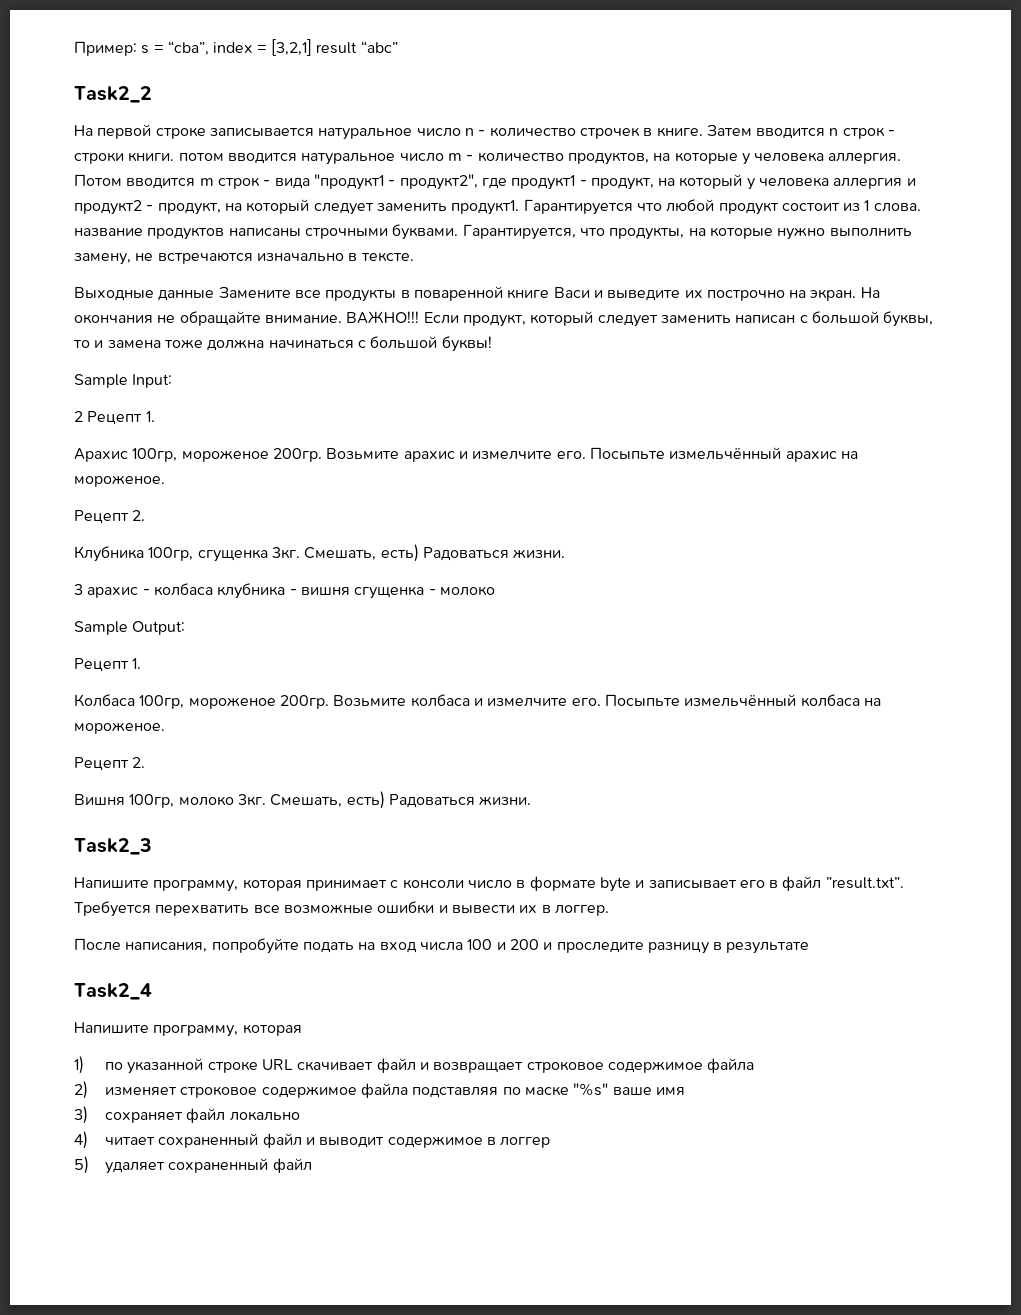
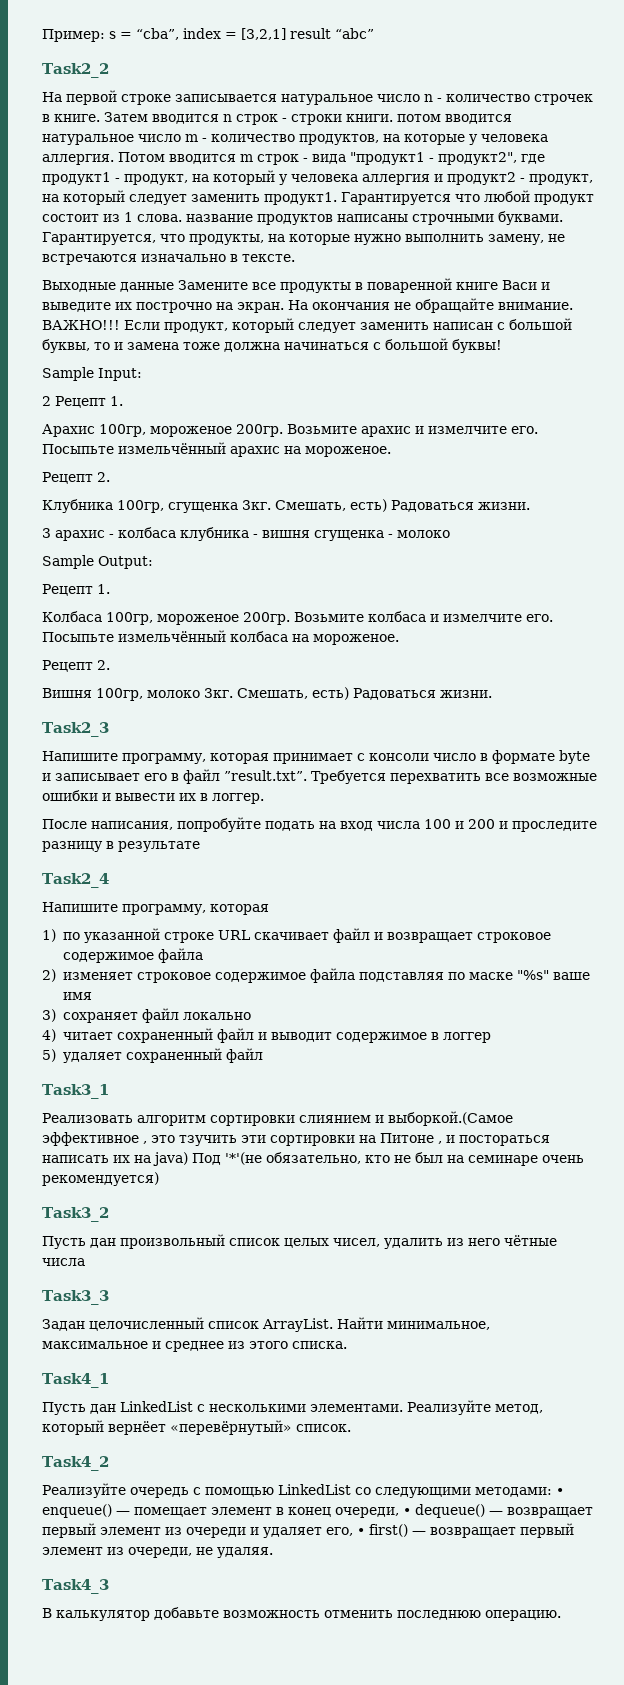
+ Task3_1
+ Реализовать алгоритм сортировки слиянием и выборкой.(Самое эффективное , это тзучить эти сортировки на Питоне , и постораться написать их на java) Под '*'(не обязательно, кто не был на семинаре очень рекомендуется)
+ Task3_2
+ Пусть дан произвольный список целых чисел, удалить из него чётные числа
+ Task3_3
+ Задан целочисленный список ArrayList. Найти минимальное, максимальное и среднее из этого списка.
+ Task4_1
+ Пусть дан LinkedList с несколькими элементами. Реализуйте метод, который вернёет «перевёрнутый» список.
+ Task4_2
+ Реализуйте очередь с помощью LinkedList со следующими методами: • enqueue() — помещает элемент в конец очереди, • dequeue() — возвращает первый элемент из очереди и удаляет его, • first() — возвращает первый элемент из очереди, не удаляя.
+ Task4_3
+ В калькулятор добавьте возможность отменить последнюю операцию.

